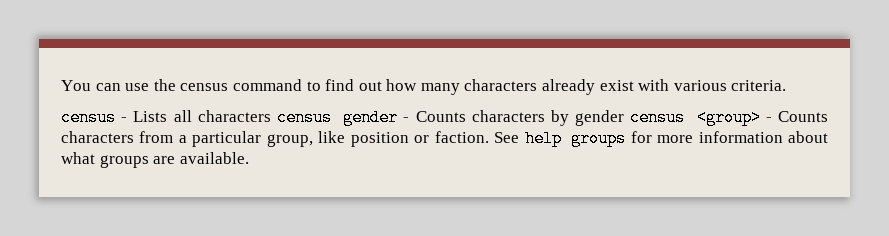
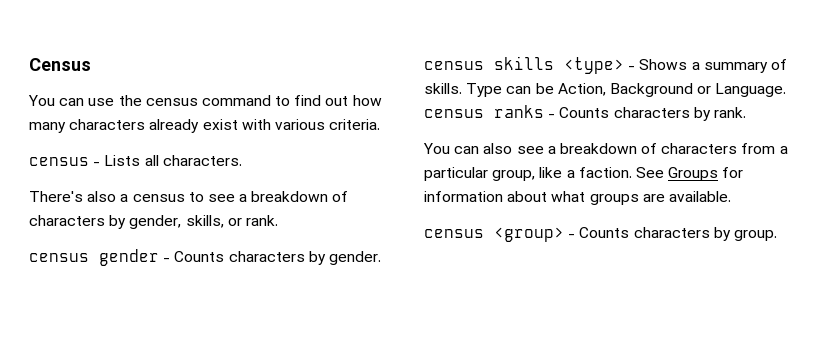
+ Census
- census - Lists all characters census gender - Counts characters by gender census <group> - Counts characters from a particular group, like position or faction. See help groups for more information about what groups are available.
+ census - Lists all characters.
+ There's also a census to see a breakdown of characters by gender, skills, or rank.
+ census gender - Counts characters by gender. census skills <type> - Shows a summary of skills. Type can be Action, Background or Language. census ranks - Counts characters by rank.
+ You can also see a breakdown of characters from a particular group, like a faction. See Groups for information about what groups are available.
+ census <group> - Counts characters by group.

